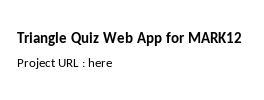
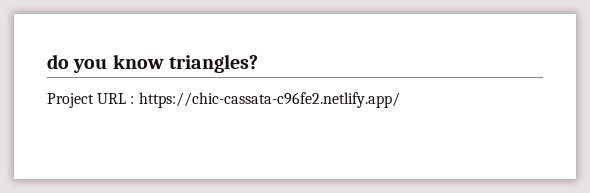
- Triangle Quiz Web App for MARK12
+ do you know triangles?
- Project URL : here
+ Project URL : https://chic-cassata-c96fe2.netlify.app/

